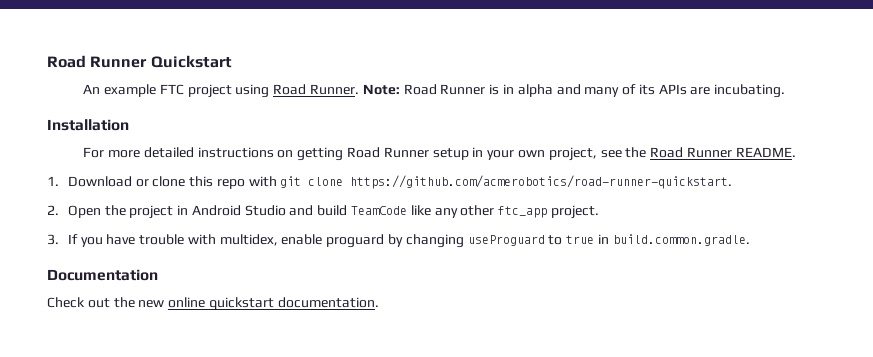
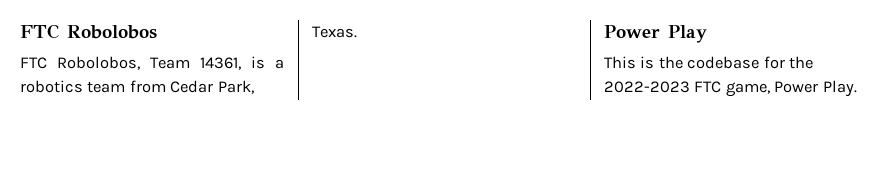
- Road Runner Quickstart
- An example FTC project using Road Runner. Note: Road Runner is in alpha and many of its APIs are incubating.
- Installation
- For more detailed instructions on getting Road Runner setup in your own project, see the Road Runner README.
- 1. Download or clone this repo with git clone https://github.com/acmerobotics/road-runner-quickstart.
- 2. Open the project in Android Studio and build TeamCode like any other ftc_app project.
- 3. If you have trouble with multidex, enable proguard by changing useProguard to true in build.common.gradle.
- Documentation
- Check out the new online quickstart documentation.
+ FTC Robolobos
+ FTC Robolobos, Team 14361, is a robotics team from Cedar Park, Texas.
+ Power Play
+ This is the codebase for the 2022-2023 FTC game, Power Play.

